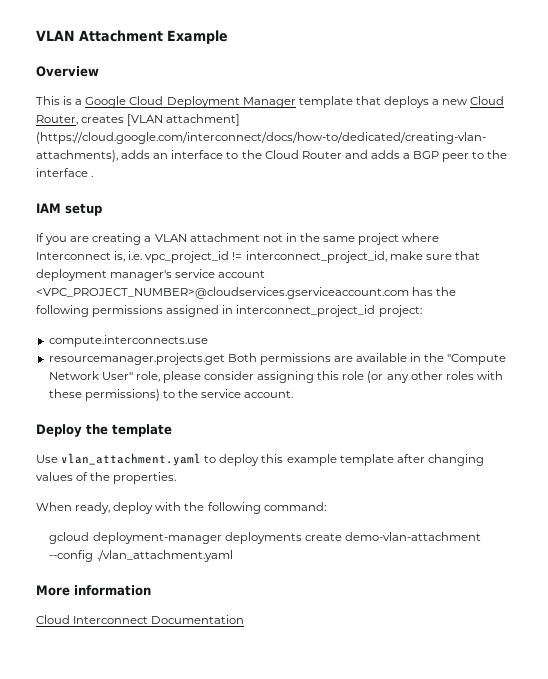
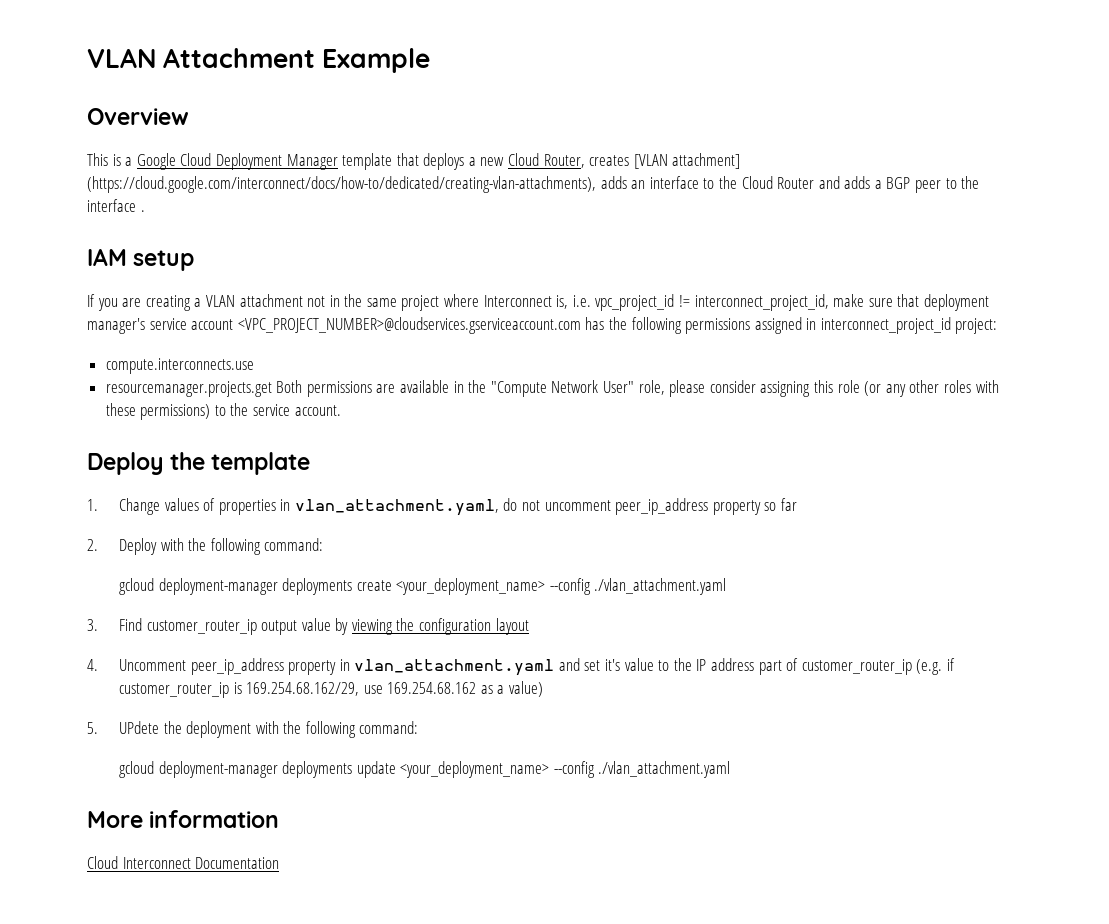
- Use vlan_attachment.yaml to deploy this example template after changing values of the properties.
- When ready, deploy with the following command:
+ 1. Change values of properties in vlan_attachment.yaml, do not uncomment peer_ip_address property so far
+ 2. Deploy with the following command:
- gcloud deployment-manager deployments create demo-vlan-attachment --config ./vlan_attachment.yaml
+ gcloud deployment-manager deployments create <your_deployment_name> --config ./vlan_attachment.yaml
+ 3. Find customer_router_ip output value by viewing the configuration layout
+ 4. Uncomment peer_ip_address property in vlan_attachment.yaml and set it's value to the IP address part of customer_router_ip (e.g. if customer_router_ip is 169.254.68.162/29, use 169.254.68.162 as a value)
+ 5. UPdete the deployment with the following command:
+ gcloud deployment-manager deployments update <your_deployment_name> --config ./vlan_attachment.yaml

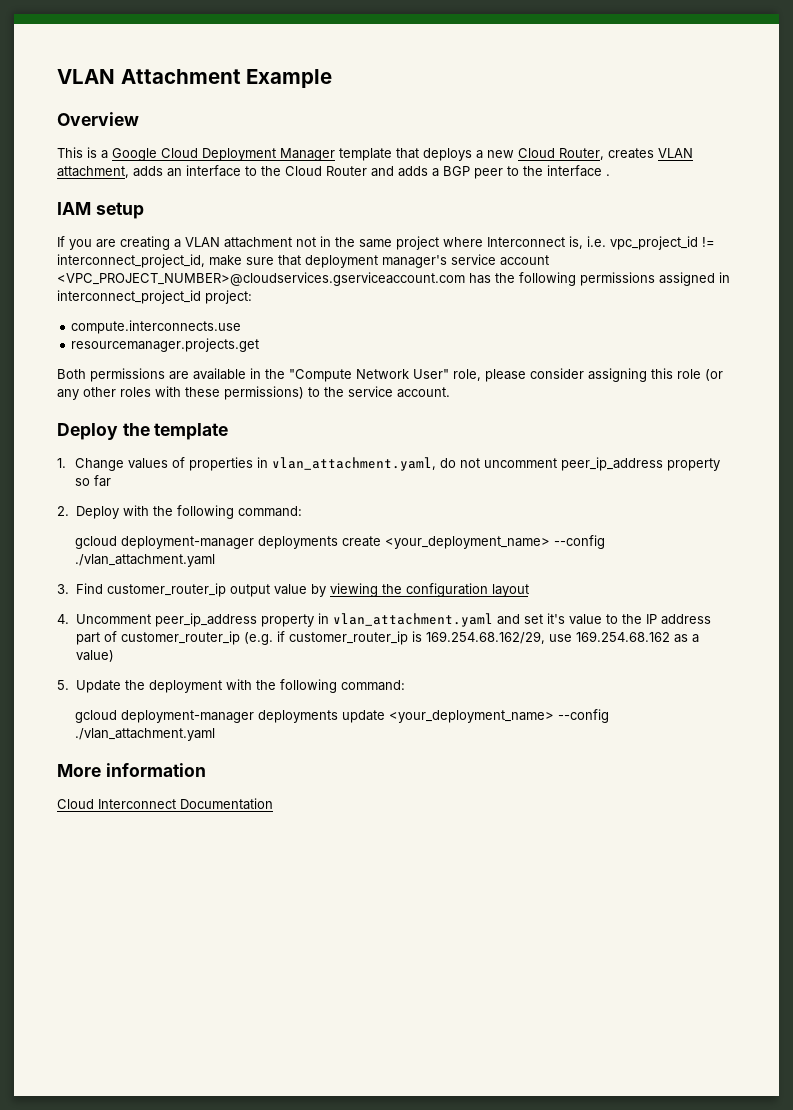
- This is a Google Cloud Deployment Manager template that deploys a new Cloud Router, creates [VLAN attachment] (https://cloud.google.com/interconnect/docs/how-to/dedicated/creating-vlan-attachments), adds an interface to the Cloud Router and adds a BGP peer to the interface .
+ This is a Google Cloud Deployment Manager template that deploys a new Cloud Router, creates VLAN attachment, adds an interface to the Cloud Router and adds a BGP peer to the interface .
- resourcemanager.projects.get Both permissions are available in the "Compute Network User" role, please consider assigning this role (or any other roles with these permissions) to the service account.
+ resourcemanager.projects.get
+ Both permissions are available in the "Compute Network User" role, please consider assigning this role (or any other roles with these permissions) to the service account.
- 5. UPdete the deployment with the following command:
+ 5. Update the deployment with the following command:

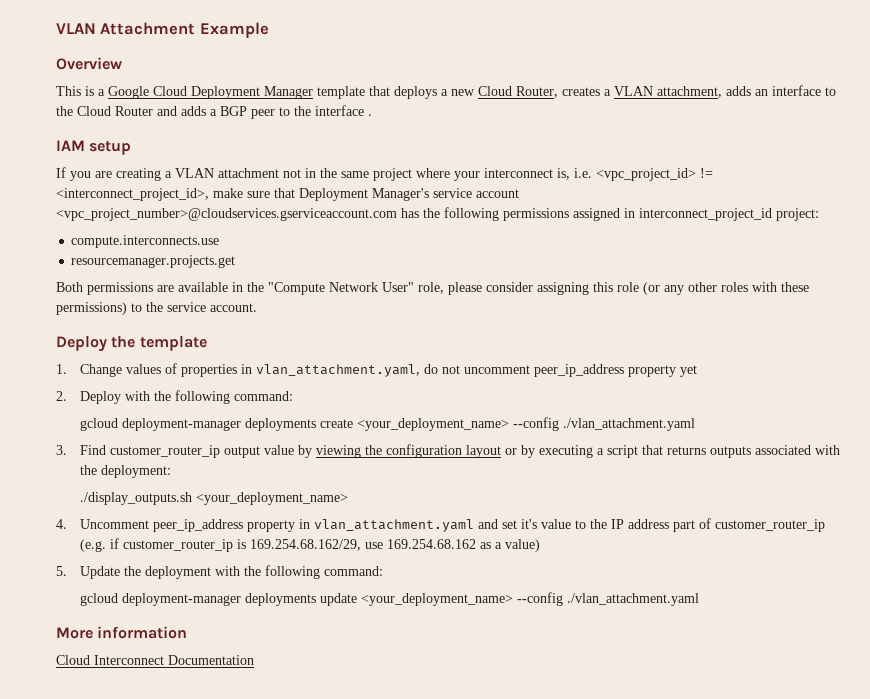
- This is a Google Cloud Deployment Manager template that deploys a new Cloud Router, creates VLAN attachment, adds an interface to the Cloud Router and adds a BGP peer to the interface .
+ This is a Google Cloud Deployment Manager template that deploys a new Cloud Router, creates a VLAN attachment, adds an interface to the Cloud Router and adds a BGP peer to the interface .
- If you are creating a VLAN attachment not in the same project where Interconnect is, i.e. vpc_project_id != interconnect_project_id, make sure that deployment manager's service account <VPC_PROJECT_NUMBER>@cloudservices.gserviceaccount.com has the following permissions assigned in interconnect_project_id project:
+ If you are creating a VLAN attachment not in the same project where your interconnect is, i.e. <vpc_project_id> != <interconnect_project_id>, make sure that Deployment Manager's service account <vpc_project_number>@cloudservices.gserviceaccount.com has the following permissions assigned in interconnect_project_id project:
- 1. Change values of properties in vlan_attachment.yaml, do not uncomment peer_ip_address property so far
+ 1. Change values of properties in vlan_attachment.yaml, do not uncomment peer_ip_address property yet
- 3. Find customer_router_ip output value by viewing the configuration layout
+ 3. Find customer_router_ip output value by viewing the configuration layout or by executing a script that returns outputs associated with the deployment:
+ ./display_outputs.sh <your_deployment_name>

